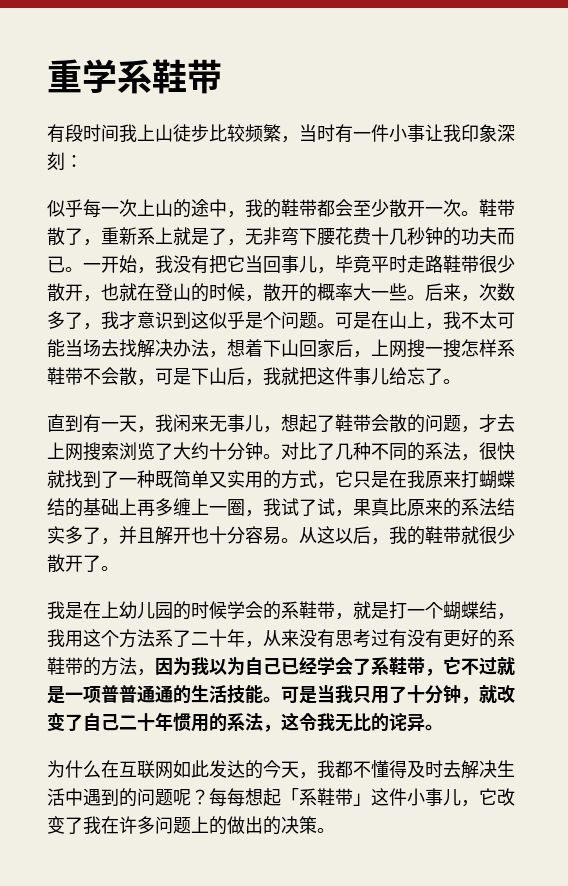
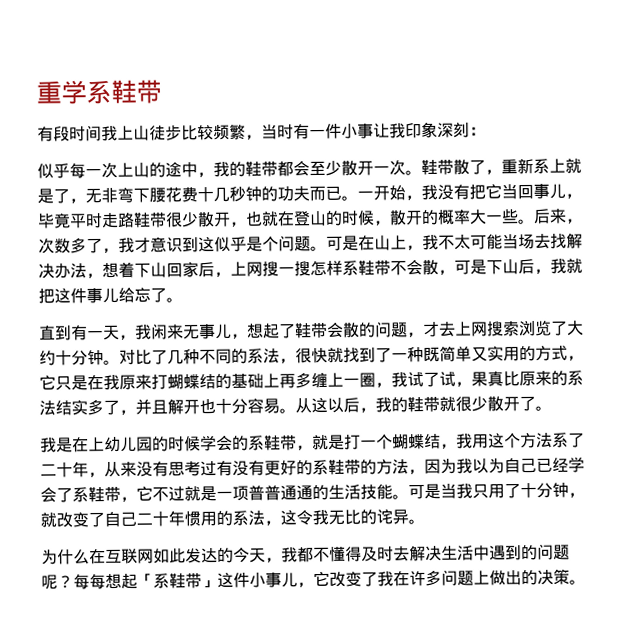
- 每每想起「系鞋带」这件小事儿，它改变了我在许多问题上的做出的决策。
+ 每每想起「系鞋带」这件小事儿，它改变了我在许多问题上做出的决策。

